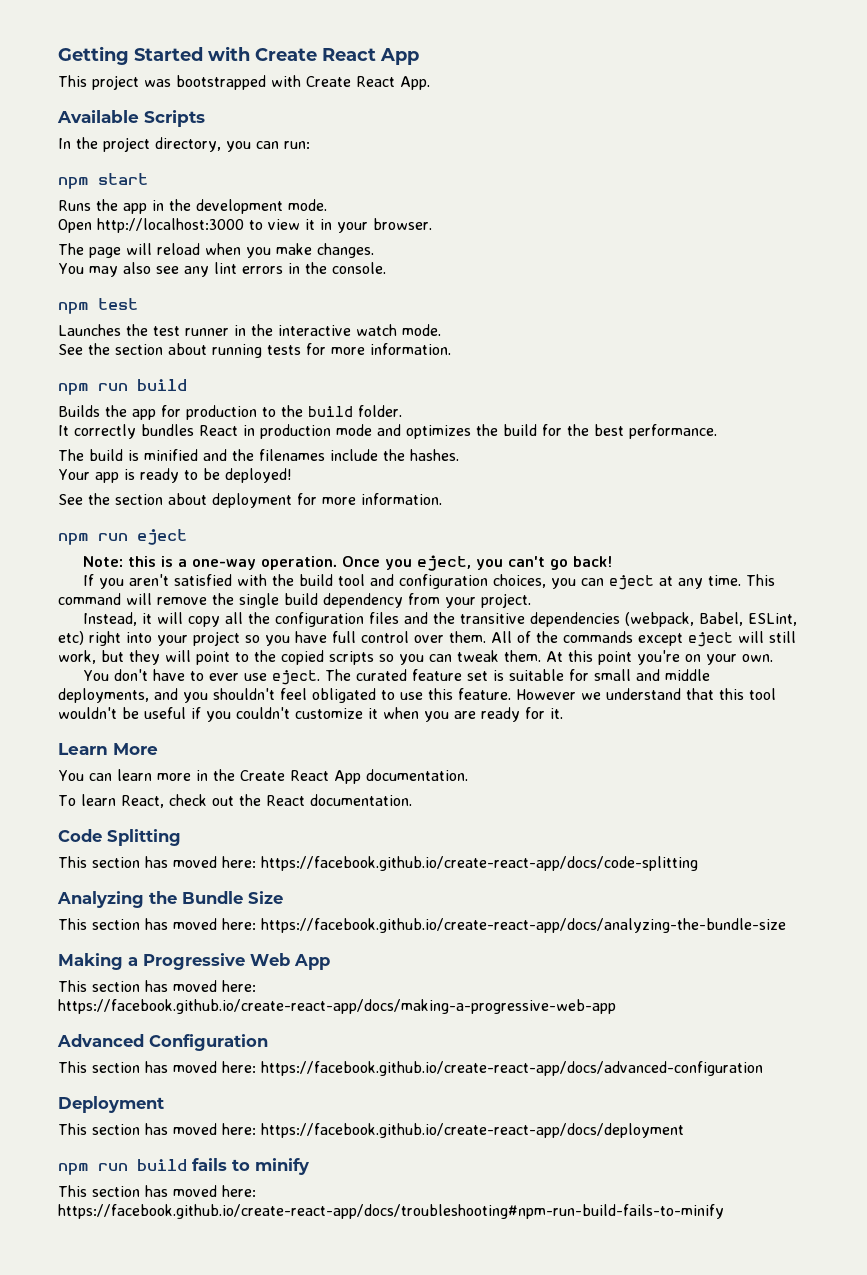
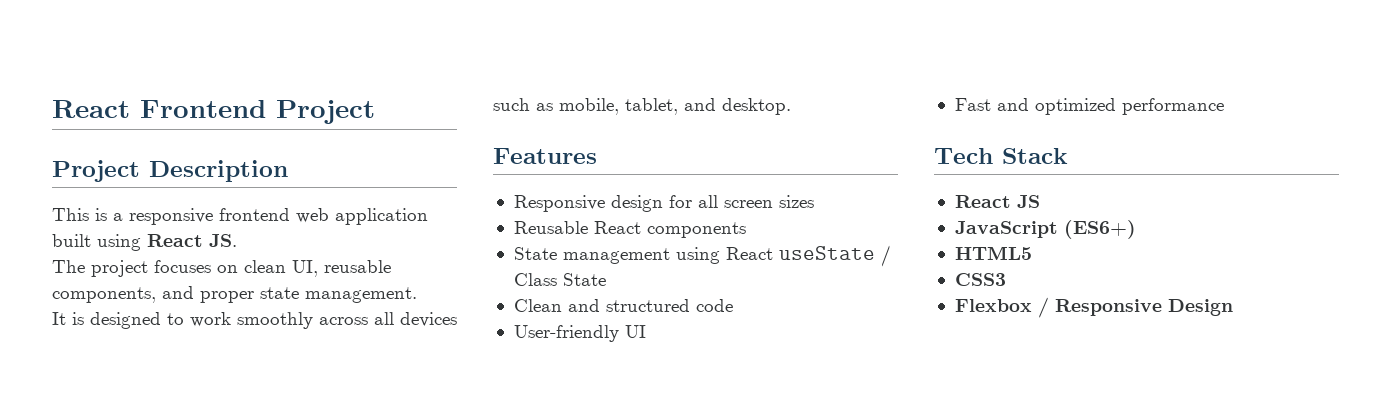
- Getting Started with Create React App
- This project was bootstrapped with Create React App.
- Available Scripts
- In the project directory, you can run:
- npm start
- Runs the app in the development mode.
- Open http://localhost:3000 to view it in your browser.
- The page will reload when you make changes.
- You may also see any lint errors in the console.
- npm test
- Launches the test runner in the interactive watch mode.
- See the section about running tests for more information.
- npm run build
- Builds the app for production to the build folder.
- It correctly bundles React in production mode and optimizes the build for the best performance.
- The build is minified and the filenames include the hashes.
- Your app is ready to be deployed!
- See the section about deployment for more information.
- npm run eject
- Note: this is a one-way operation. Once you eject, you can't go back!
- If you aren't satisfied with the build tool and configuration choices, you can eject at any time. This command will remove the single build dependency from your project.
- Instead, it will copy all the configuration files and the transitive dependencies (webpack, Babel, ESLint, etc) right into your project so you have full control over them. All of the commands except eject will still work, but they will point to the copied scripts so you can tweak them. At this point you're on your own.
- You don't have to ever use eject. The curated feature set is suitable for small and middle deployments, and you shouldn't feel obligated to use this feature. However we understand that this tool wouldn't be useful if you couldn't customize it when you are ready for it.
- Learn More
- You can learn more in the Create React App documentation.
- To learn React, check out the React documentation.
- Code Splitting
- This section has moved here: https://facebook.github.io/create-react-app/docs/code-splitting
- Analyzing the Bundle Size
- This section has moved here: https://facebook.github.io/create-react-app/docs/analyzing-the-bundle-size
- Making a Progressive Web App
- This section has moved here: https://facebook.github.io/create-react-app/docs/making-a-progressive-web-app
- Advanced Configuration
- This section has moved here: https://facebook.github.io/create-react-app/docs/advanced-configuration
- Deployment
- This section has moved here: https://facebook.github.io/create-react-app/docs/deployment
- npm run build fails to minify
- This section has moved here: https://facebook.github.io/create-react-app/docs/troubleshooting#npm-run-build-fails-to-minify
+ React Frontend Project
+ Project Description
+ This is a responsive frontend web application built using React JS.
+ The project focuses on clean UI, reusable components, and proper state management.
+ It is designed to work smoothly across all devices such as mobile, tablet, and desktop.
+ Features
+ Responsive design for all screen sizes
+ Reusable React components
+ State management using React useState / Class State
+ Clean and structured code
+ User-friendly UI
+ Fast and optimized performance
+ Tech Stack
+ React JS
+ JavaScript (ES6+)
+ HTML5
+ CSS3
+ Flexbox / Responsive Design

